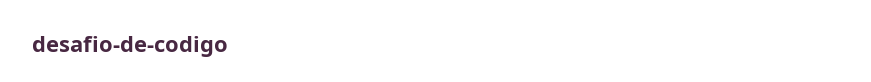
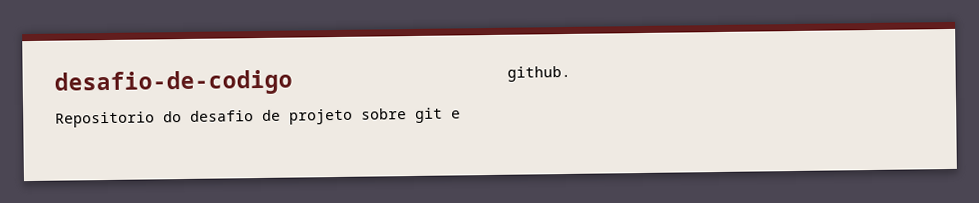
+ Repositorio do desafio de projeto sobre git e github.

